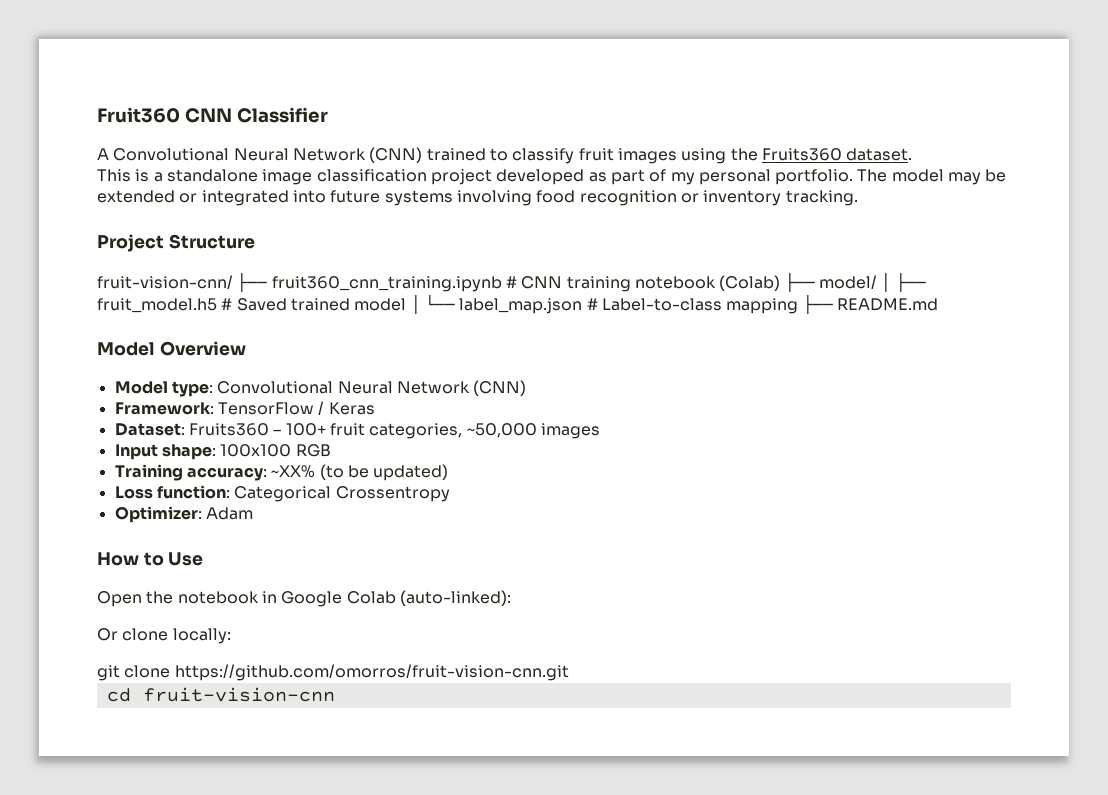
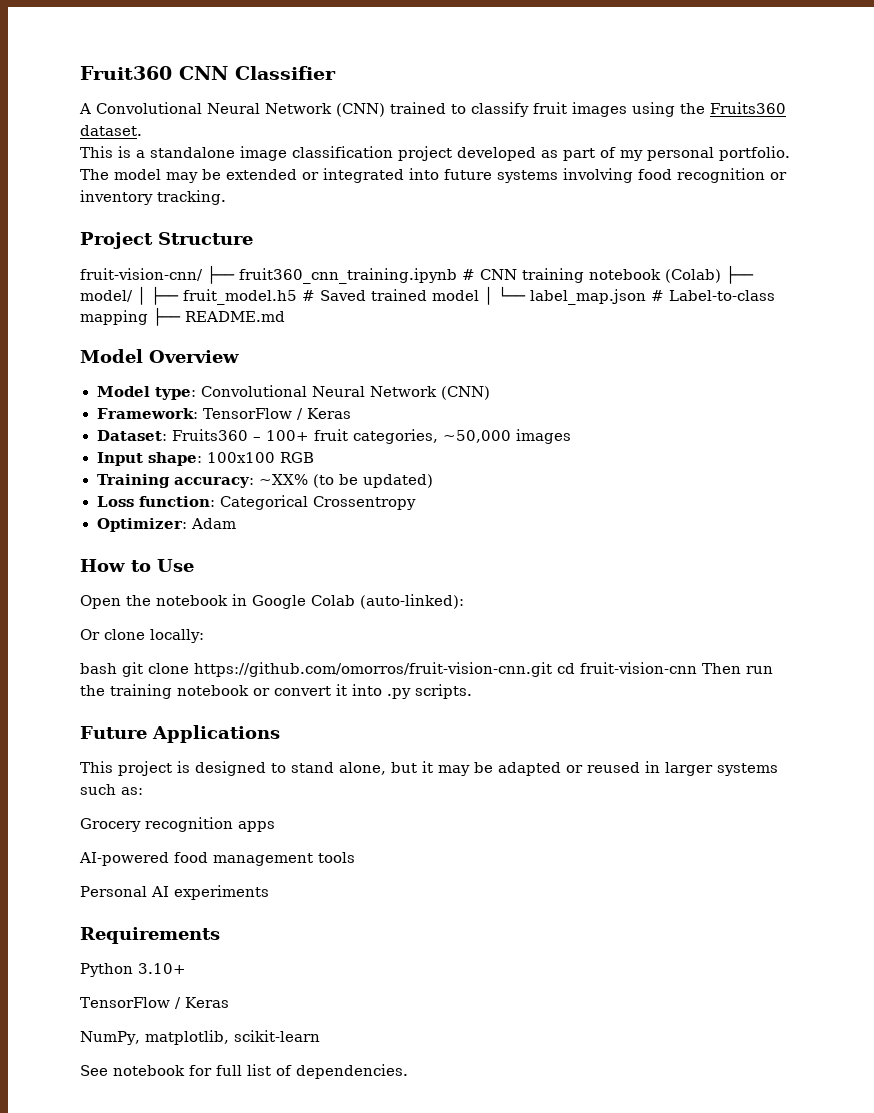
- git clone https://github.com/omorros/fruit-vision-cnn.git
- cd fruit-vision-cnn
+ bash git clone https://github.com/omorros/fruit-vision-cnn.git cd fruit-vision-cnn Then run the training notebook or convert it into .py scripts.
+ Future Applications
+ This project is designed to stand alone, but it may be adapted or reused in larger systems such as:
+ Grocery recognition apps
+ AI-powered food management tools
+ Personal AI experiments
+ Requirements
+ Python 3.10+
+ TensorFlow / Keras
+ NumPy, matplotlib, scikit-learn
+ See notebook for full list of dependencies.

